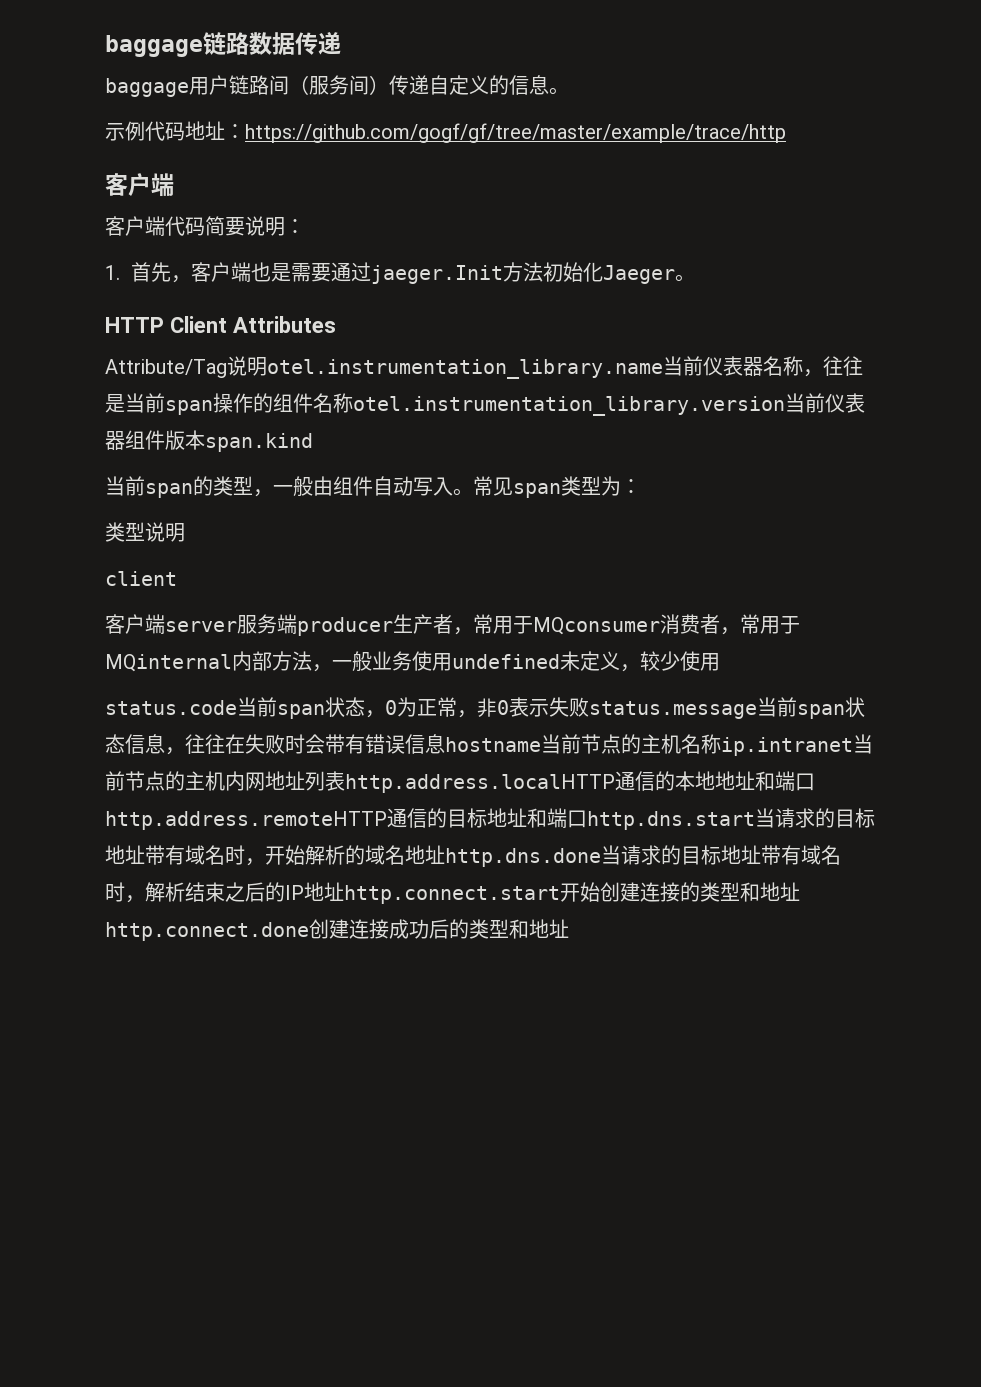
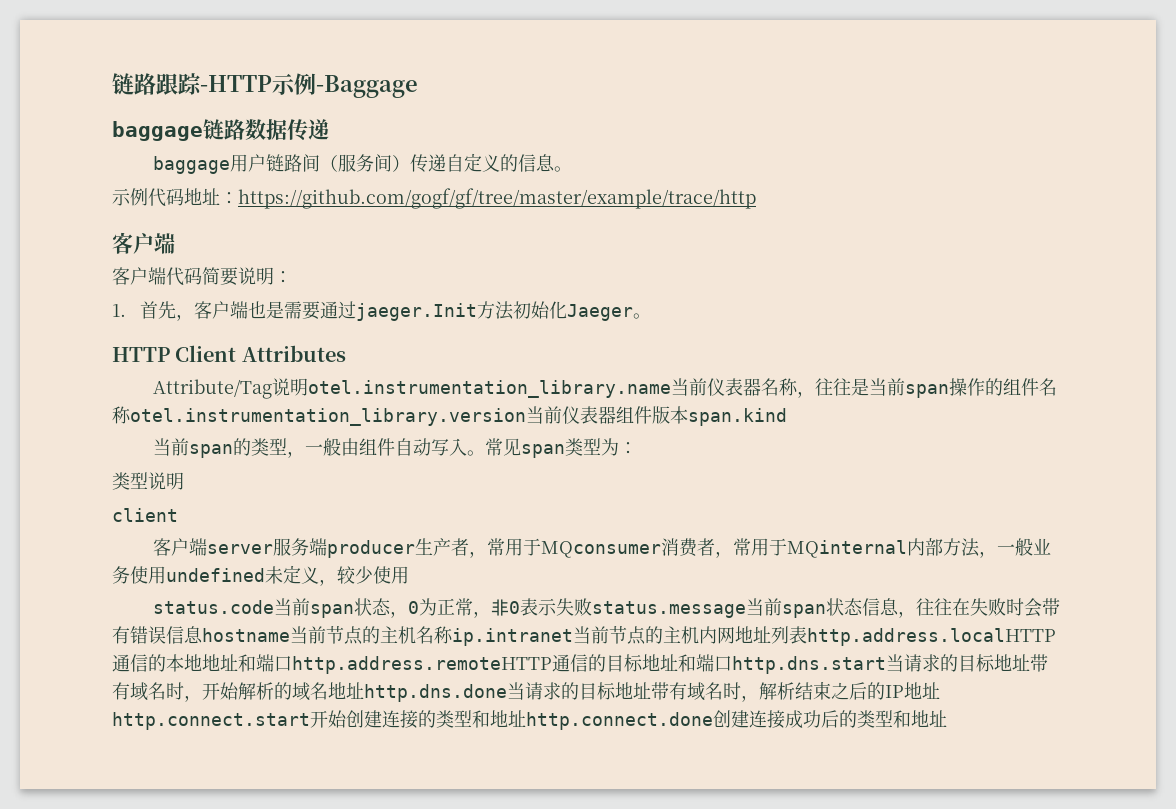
+ 链路跟踪-HTTP示例-Baggage

